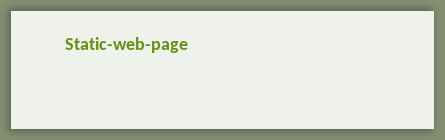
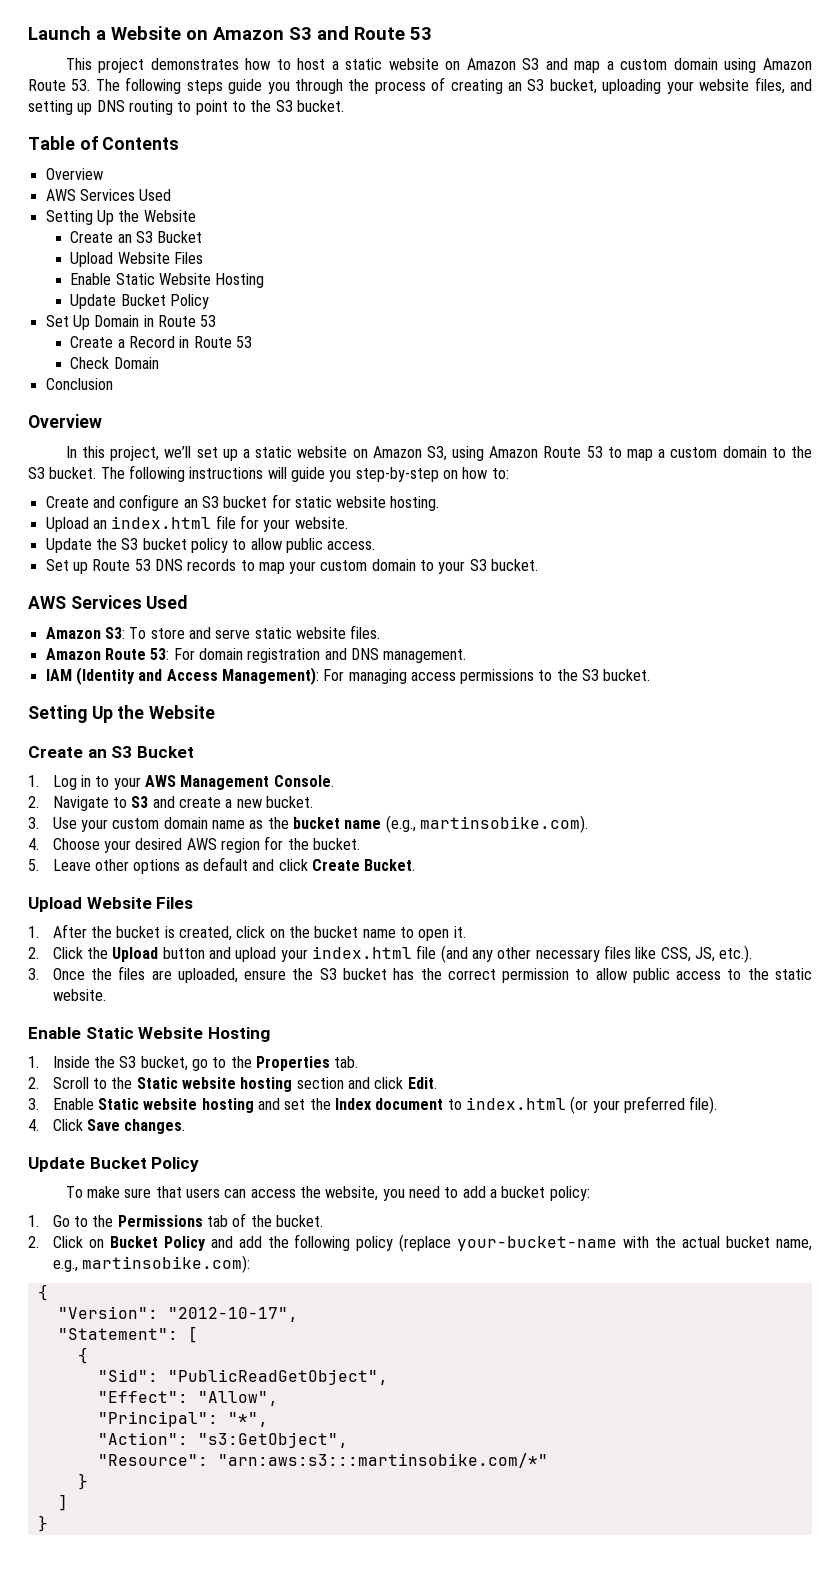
- Static-web-page
+ Launch a Website on Amazon S3 and Route 53
+ This project demonstrates how to host a static website on Amazon S3 and map a custom domain using Amazon Route 53. The following steps guide you through the process of creating an S3 bucket, uploading your website files, and setting up DNS routing to point to the S3 bucket.
+ Table of Contents
+ Overview
+ AWS Services Used
+ Setting Up the Website
+ Create an S3 Bucket
+ Upload Website Files
+ Enable Static Website Hosting
+ Update Bucket Policy
+ Set Up Domain in Route 53
+ Create a Record in Route 53
+ Check Domain
+ Conclusion
+ Overview
+ In this project, we’ll set up a static website on Amazon S3, using Amazon Route 53 to map a custom domain to the S3 bucket. The following instructions will guide you step-by-step on how to:
+ Create and configure an S3 bucket for static website hosting.
+ Upload an index.html file for your website.
+ Update the S3 bucket policy to allow public access.
+ Set up Route 53 DNS records to map your custom domain to your S3 bucket.
+ AWS Services Used
+ Amazon S3: To store and serve static website files.
+ Amazon Route 53: For domain registration and DNS management.
+ IAM (Identity and Access Management): For managing access permissions to the S3 bucket.
+ Setting Up the Website
+ Create an S3 Bucket
+ 1. Log in to your AWS Management Console.
+ 2. Navigate to S3 and create a new bucket.
+ 3. Use your custom domain name as the bucket name (e.g., martinsobike.com).
+ 4. Choose your desired AWS region for the bucket.
+ 5. Leave other options as default and click Create Bucket.
+ Upload Website Files
+ 1. After the bucket is created, click on the bucket name to open it.
+ 2. Click the Upload button and upload your index.html file (and any other necessary files like CSS, JS, etc.).
+ 3. Once the files are uploaded, ensure the S3 bucket has the correct permission to allow public access to the static website.
+ Enable Static Website Hosting
+ 1. Inside the S3 bucket, go to the Properties tab.
+ 2. Scroll to the Static website hosting section and click Edit.
+ 3. Enable Static website hosting and set the Index document to index.html (or your preferred file).
+ 4. Click Save changes.
+ Update Bucket Policy
+ To make sure that users can access the website, you need to add a bucket policy:
+ 1. Go to the Permissions tab of the bucket.
+ 2. Click on Bucket Policy and add the following policy (replace your-bucket-name with the actual bucket name, e.g., martinsobike.com):
+ {
+ "Version": "2012-10-17",
+ "Statement": [
+ {
+ "Sid": "PublicReadGetObject",
+ "Effect": "Allow",
+ "Principal": "*",
+ "Action": "s3:GetObject",
+ "Resource": "arn:aws:s3:::martinsobike.com/*"
+ }
+ ]
+ }

